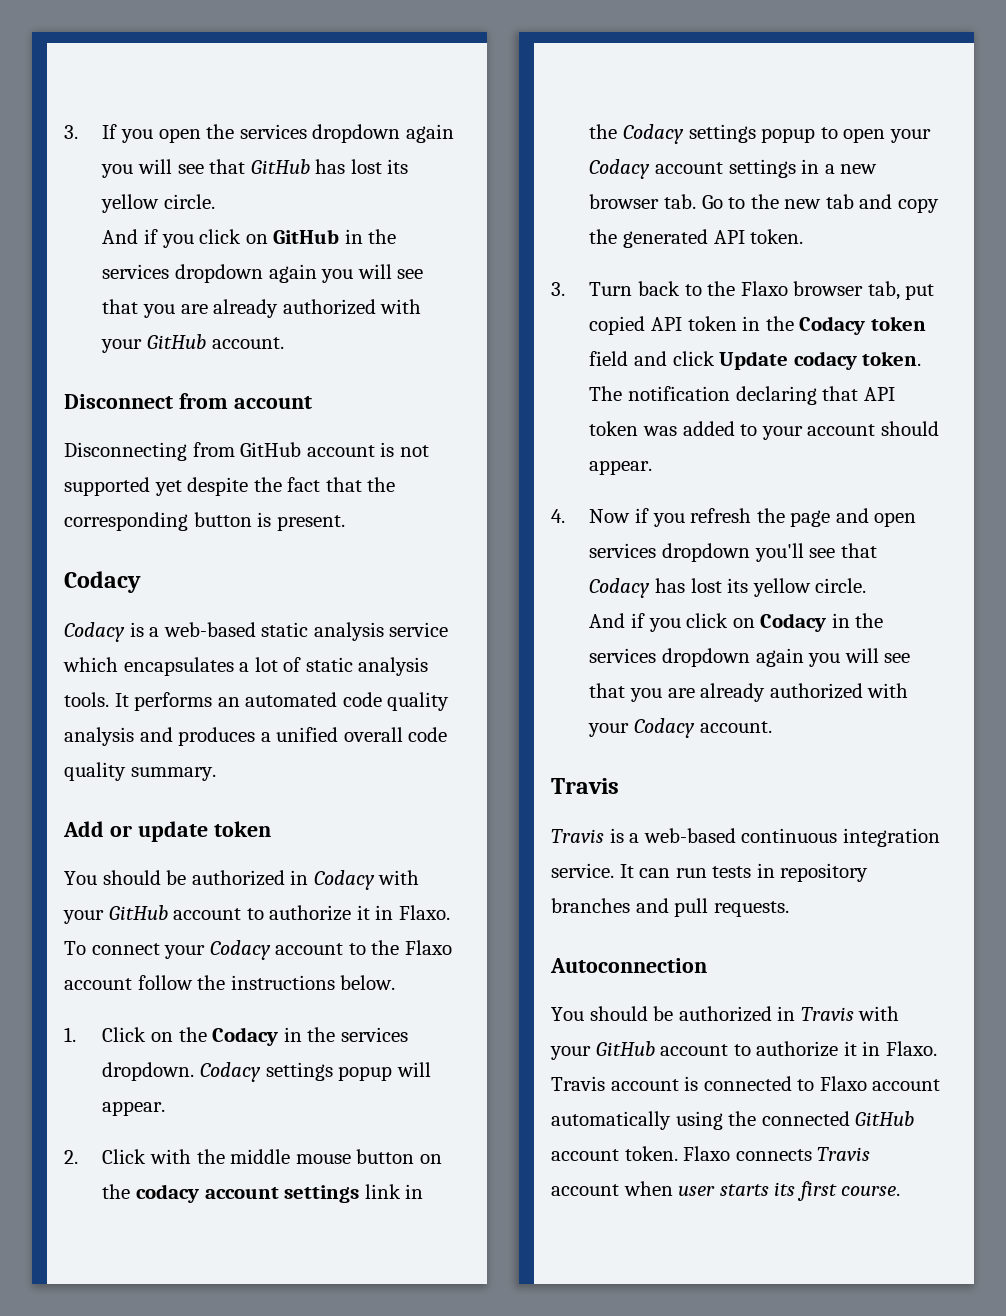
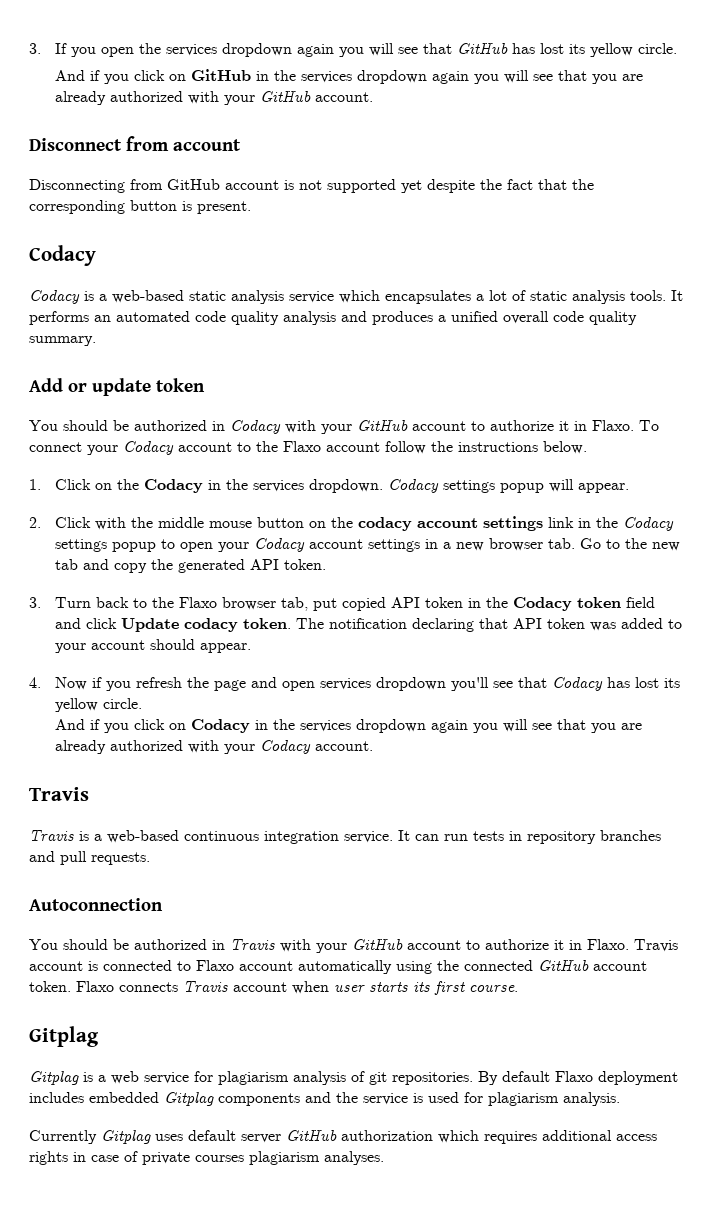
  Flaxo connects Travis account when user starts its first course.
+ Gitplag
+ Gitplag is a web service for plagiarism analysis of git repositories. By default Flaxo deployment includes embedded Gitplag components and the service is used for plagiarism analysis.
+ Currently Gitplag uses default server GitHub authorization which requires additional access rights in case of private courses plagiarism analyses.

